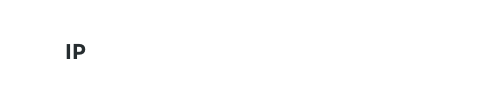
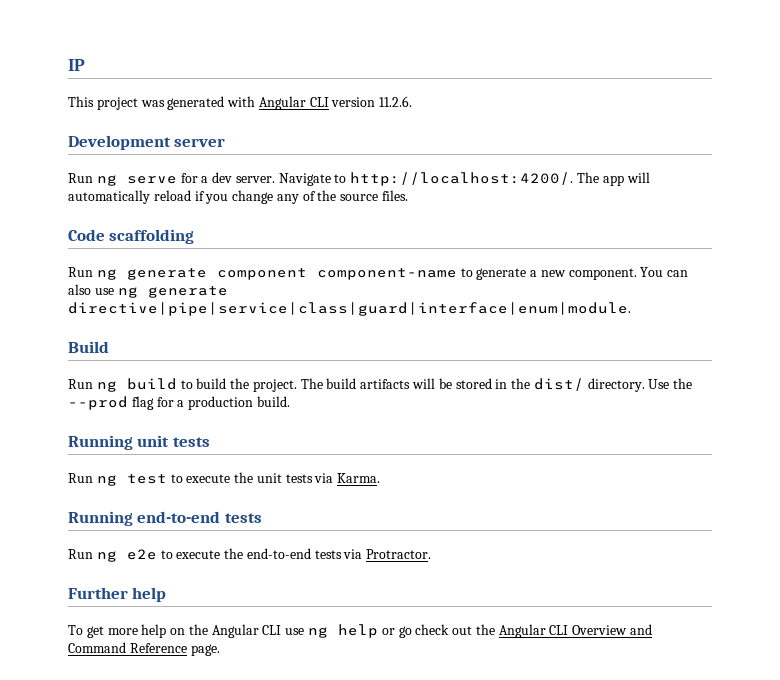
+ This project was generated with Angular CLI version 11.2.6.
+ Development server
+ Run ng serve for a dev server. Navigate to http://localhost:4200/. The app will automatically reload if you change any of the source files.
+ Code scaffolding
+ Run ng generate component component-name to generate a new component. You can also use ng generate directive|pipe|service|class|guard|interface|enum|module.
+ Build
+ Run ng build to build the project. The build artifacts will be stored in the dist/ directory. Use the --prod flag for a production build.
+ Running unit tests
+ Run ng test to execute the unit tests via Karma.
+ Running end-to-end tests
+ Run ng e2e to execute the end-to-end tests via Protractor.
+ Further help
+ To get more help on the Angular CLI use ng help or go check out the Angular CLI Overview and Command Reference page.

